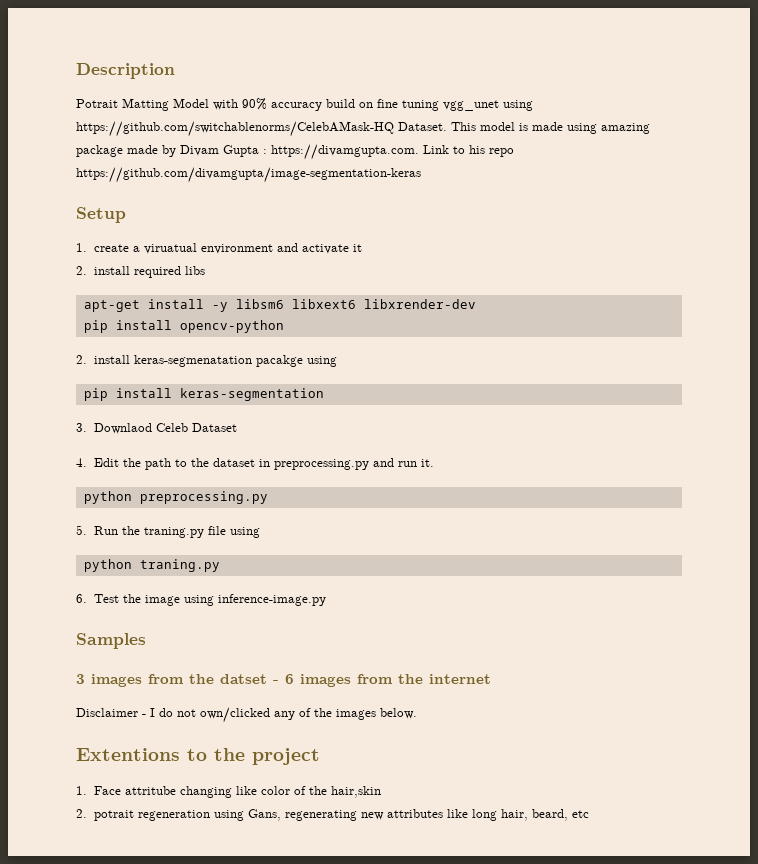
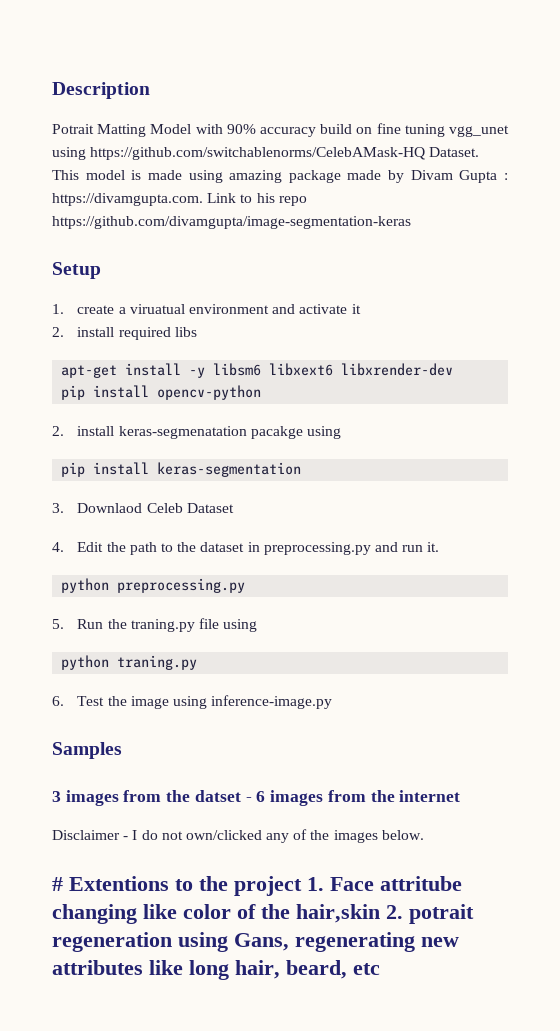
- Extentions to the project
- 1. Face attritube changing like color of the hair,skin
- 2. potrait regeneration using Gans, regenerating new attributes like long hair, beard, etc
+ # Extentions to the project 1. Face attritube changing like color of the hair,skin 2. potrait regeneration using Gans, regenerating new attributes like long hair, beard, etc

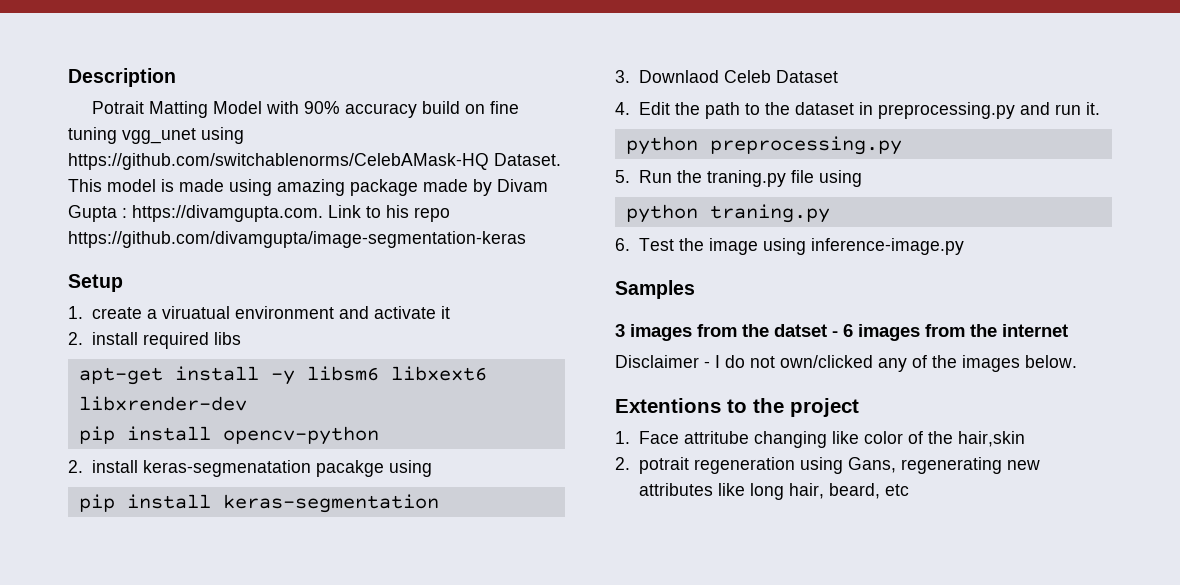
- # Extentions to the project 1. Face attritube changing like color of the hair,skin 2. potrait regeneration using Gans, regenerating new attributes like long hair, beard, etc
+ Extentions to the project
+ 1. Face attritube changing like color of the hair,skin
+ 2. potrait regeneration using Gans, regenerating new attributes like long hair, beard, etc

